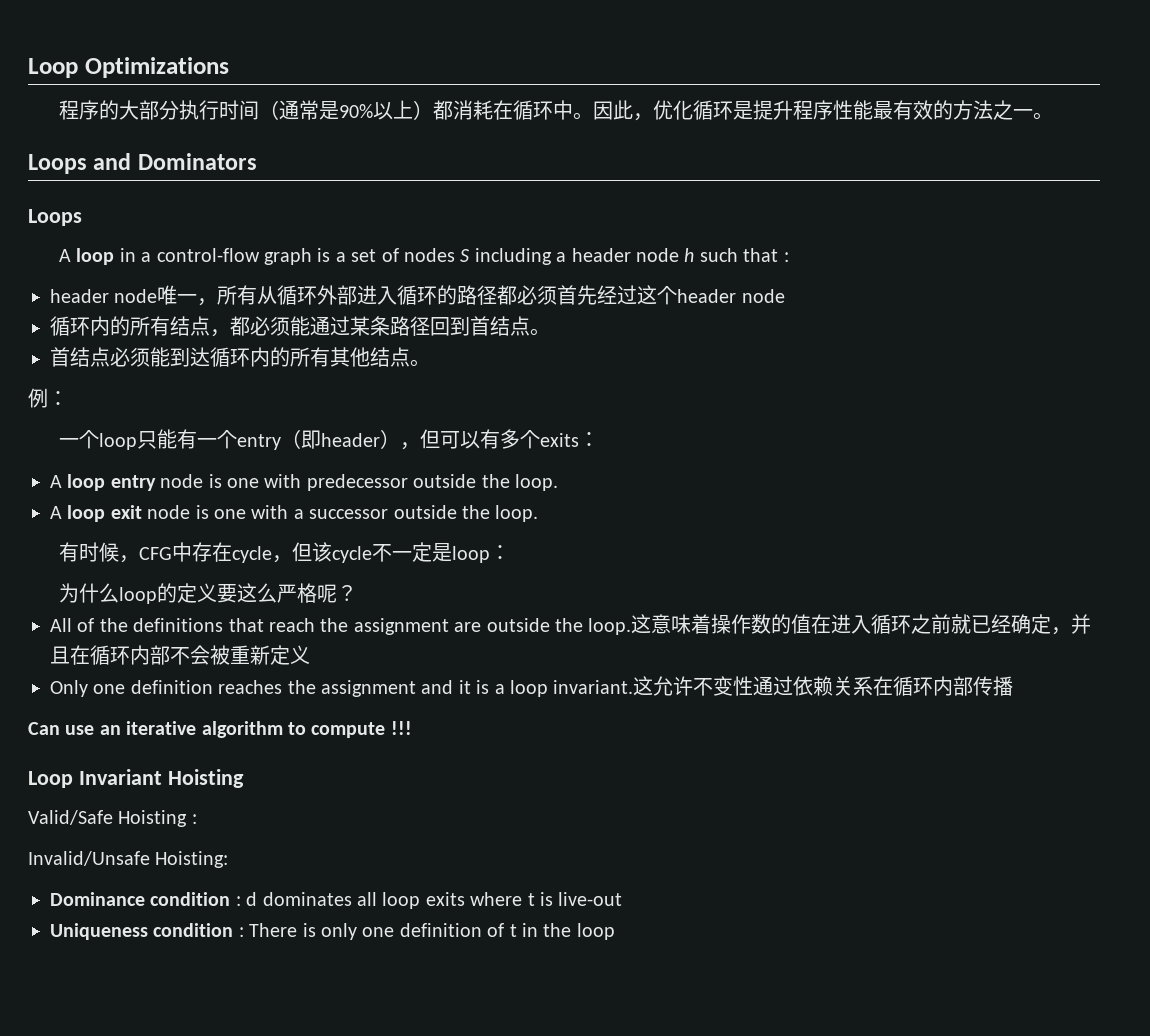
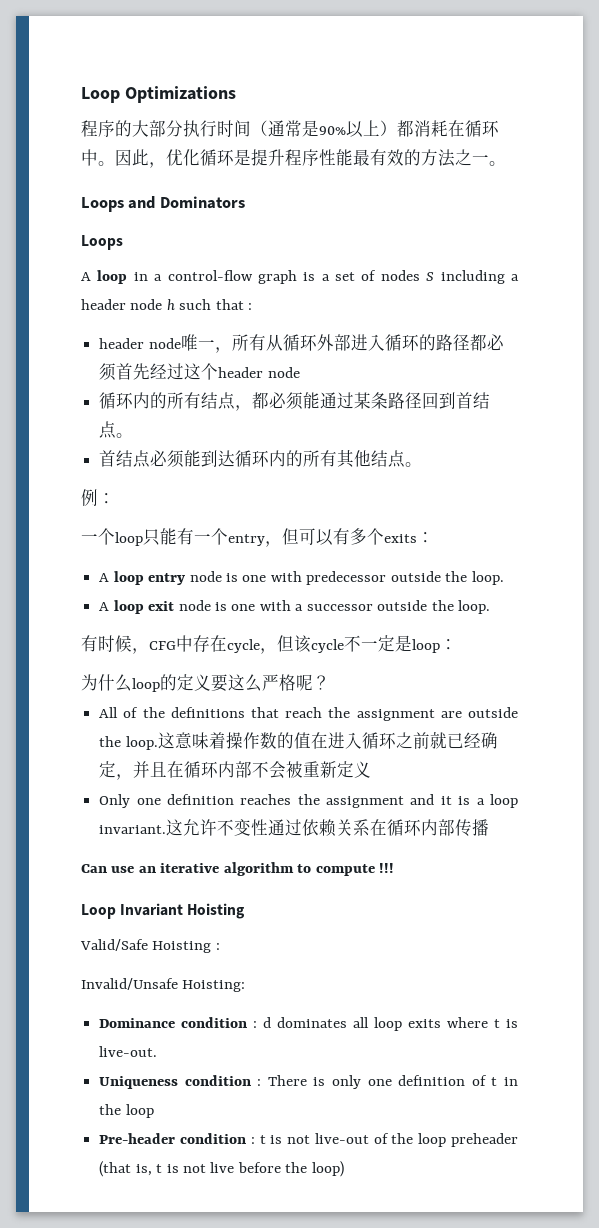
- 一个loop只能有一个entry（即header），但可以有多个exits：
+ 一个loop只能有一个entry，但可以有多个exits：
- Dominance condition : d dominates all loop exits where t is live-out
+ Dominance condition : d dominates all loop exits where t is live-out.
+ Pre-header condition : t is not live-out of the loop preheader (that is, t is not live before the loop)

